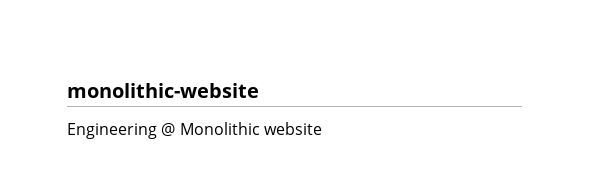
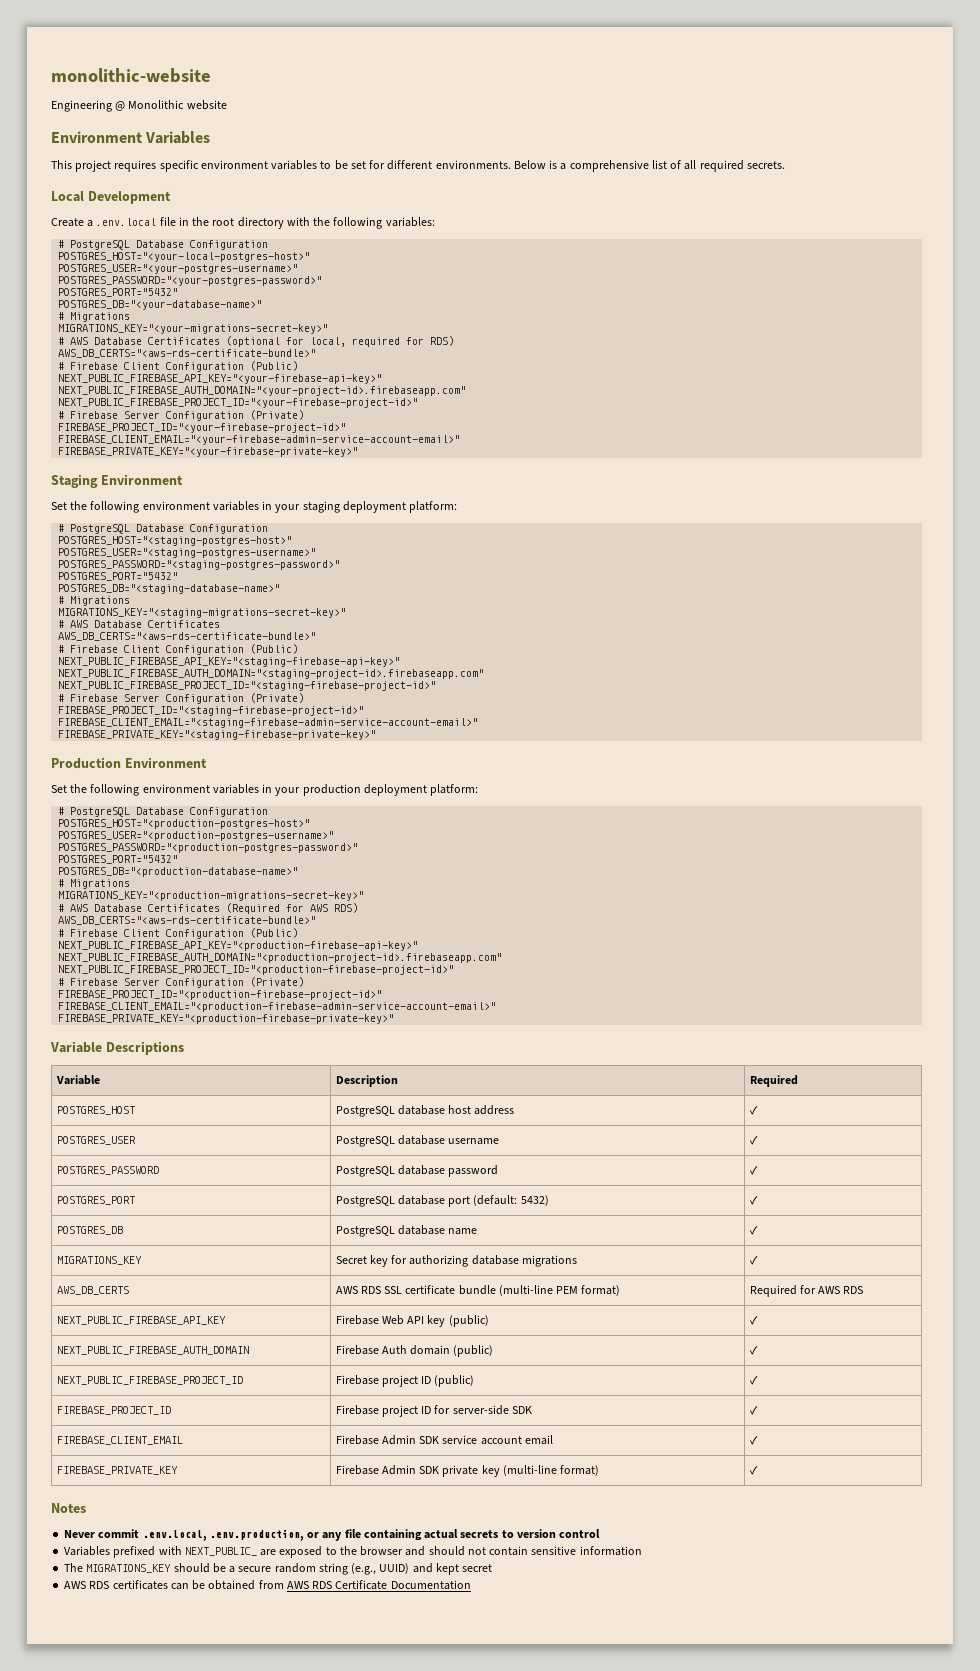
+ Environment Variables
+ This project requires specific environment variables to be set for different environments. Below is a comprehensive list of all required secrets.
+ Local Development
+ Create a .env.local file in the root directory with the following variables:
+ # PostgreSQL Database Configuration
+ POSTGRES_HOST="<your-local-postgres-host>"
+ POSTGRES_USER="<your-postgres-username>"
+ POSTGRES_PASSWORD="<your-postgres-password>"
+ POSTGRES_PORT="5432"
+ POSTGRES_DB="<your-database-name>"
+ # Migrations
+ MIGRATIONS_KEY="<your-migrations-secret-key>"
+ # AWS Database Certificates (optional for local, required for RDS)
+ AWS_DB_CERTS="<aws-rds-certificate-bundle>"
+ # Firebase Client Configuration (Public)
+ NEXT_PUBLIC_FIREBASE_API_KEY="<your-firebase-api-key>"
+ NEXT_PUBLIC_FIREBASE_AUTH_DOMAIN="<your-project-id>.firebaseapp.com"
+ NEXT_PUBLIC_FIREBASE_PROJECT_ID="<your-firebase-project-id>"
+ # Firebase Server Configuration (Private)
+ FIREBASE_PROJECT_ID="<your-firebase-project-id>"
+ FIREBASE_CLIENT_EMAIL="<your-firebase-admin-service-account-email>"
+ FIREBASE_PRIVATE_KEY="<your-firebase-private-key>"
+ Staging Environment
+ Set the following environment variables in your staging deployment platform:
+ # PostgreSQL Database Configuration
+ POSTGRES_HOST="<staging-postgres-host>"
+ POSTGRES_USER="<staging-postgres-username>"
+ POSTGRES_PASSWORD="<staging-postgres-password>"
+ POSTGRES_PORT="5432"
+ POSTGRES_DB="<staging-database-name>"
+ # Migrations
+ MIGRATIONS_KEY="<staging-migrations-secret-key>"
+ # AWS Database Certificates
+ AWS_DB_CERTS="<aws-rds-certificate-bundle>"
+ # Firebase Client Configuration (Public)
+ NEXT_PUBLIC_FIREBASE_API_KEY="<staging-firebase-api-key>"
+ NEXT_PUBLIC_FIREBASE_AUTH_DOMAIN="<staging-project-id>.firebaseapp.com"
+ NEXT_PUBLIC_FIREBASE_PROJECT_ID="<staging-firebase-project-id>"
+ # Firebase Server Configuration (Private)
+ FIREBASE_PROJECT_ID="<staging-firebase-project-id>"
+ FIREBASE_CLIENT_EMAIL="<staging-firebase-admin-service-account-email>"
+ FIREBASE_PRIVATE_KEY="<staging-firebase-private-key>"
+ Production Environment
+ Set the following environment variables in your production deployment platform:
+ # PostgreSQL Database Configuration
+ POSTGRES_HOST="<production-postgres-host>"
+ POSTGRES_USER="<production-postgres-username>"
+ POSTGRES_PASSWORD="<production-postgres-password>"
+ POSTGRES_PORT="5432"
+ POSTGRES_DB="<production-database-name>"
+ # Migrations
+ MIGRATIONS_KEY="<production-migrations-secret-key>"
+ # AWS Database Certificates (Required for AWS RDS)
+ AWS_DB_CERTS="<aws-rds-certificate-bundle>"
+ # Firebase Client Configuration (Public)
+ NEXT_PUBLIC_FIREBASE_API_KEY="<production-firebase-api-key>"
+ NEXT_PUBLIC_FIREBASE_AUTH_DOMAIN="<production-project-id>.firebaseapp.com"
+ NEXT_PUBLIC_FIREBASE_PROJECT_ID="<production-firebase-project-id>"
+ # Firebase Server Configuration (Private)
+ FIREBASE_PROJECT_ID="<production-firebase-project-id>"
+ FIREBASE_CLIENT_EMAIL="<production-firebase-admin-service-account-email>"
+ FIREBASE_PRIVATE_KEY="<production-firebase-private-key>"
+ Variable Descriptions
+ Variable | Description | Required
+ POSTGRES_HOST | PostgreSQL database host address | ✓
+ POSTGRES_USER | PostgreSQL database username | ✓
+ POSTGRES_PASSWORD | PostgreSQL database password | ✓
+ POSTGRES_PORT | PostgreSQL database port (default: 5432) | ✓
+ POSTGRES_DB | PostgreSQL database name | ✓
+ MIGRATIONS_KEY | Secret key for authorizing database migrations | ✓
+ AWS_DB_CERTS | AWS RDS SSL certificate bundle (multi-line PEM format) | Required for AWS RDS
+ NEXT_PUBLIC_FIREBASE_API_KEY | Firebase Web API key (public) | ✓
+ NEXT_PUBLIC_FIREBASE_AUTH_DOMAIN | Firebase Auth domain (public) | ✓
+ NEXT_PUBLIC_FIREBASE_PROJECT_ID | Firebase project ID (public) | ✓
+ FIREBASE_PROJECT_ID | Firebase project ID for server-side SDK | ✓
+ FIREBASE_CLIENT_EMAIL | Firebase Admin SDK service account email | ✓
+ FIREBASE_PRIVATE_KEY | Firebase Admin SDK private key (multi-line format) | ✓
+ Notes
+ Never commit .env.local, .env.production, or any file containing actual secrets to version control
+ Variables prefixed with NEXT_PUBLIC_ are exposed to the browser and should not contain sensitive information
+ The MIGRATIONS_KEY should be a secure random string (e.g., UUID) and kept secret
+ AWS RDS certificates can be obtained from AWS RDS Certificate Documentation

